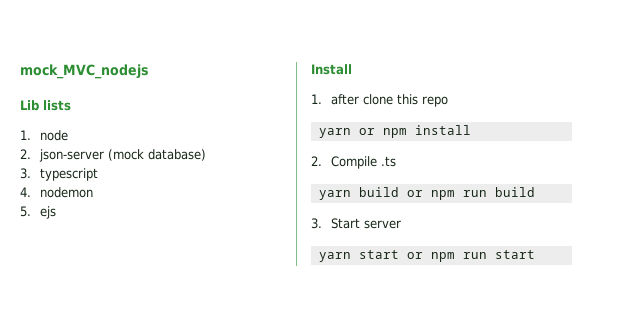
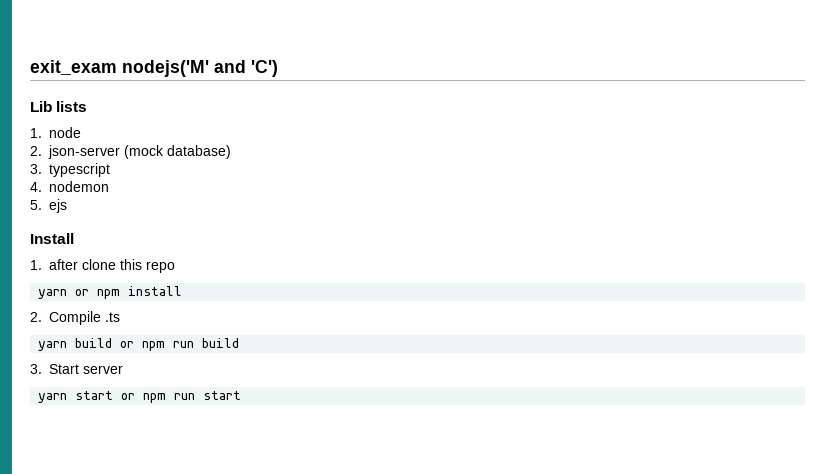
- mock_MVC_nodejs
+ exit_exam nodejs('M' and 'C')

